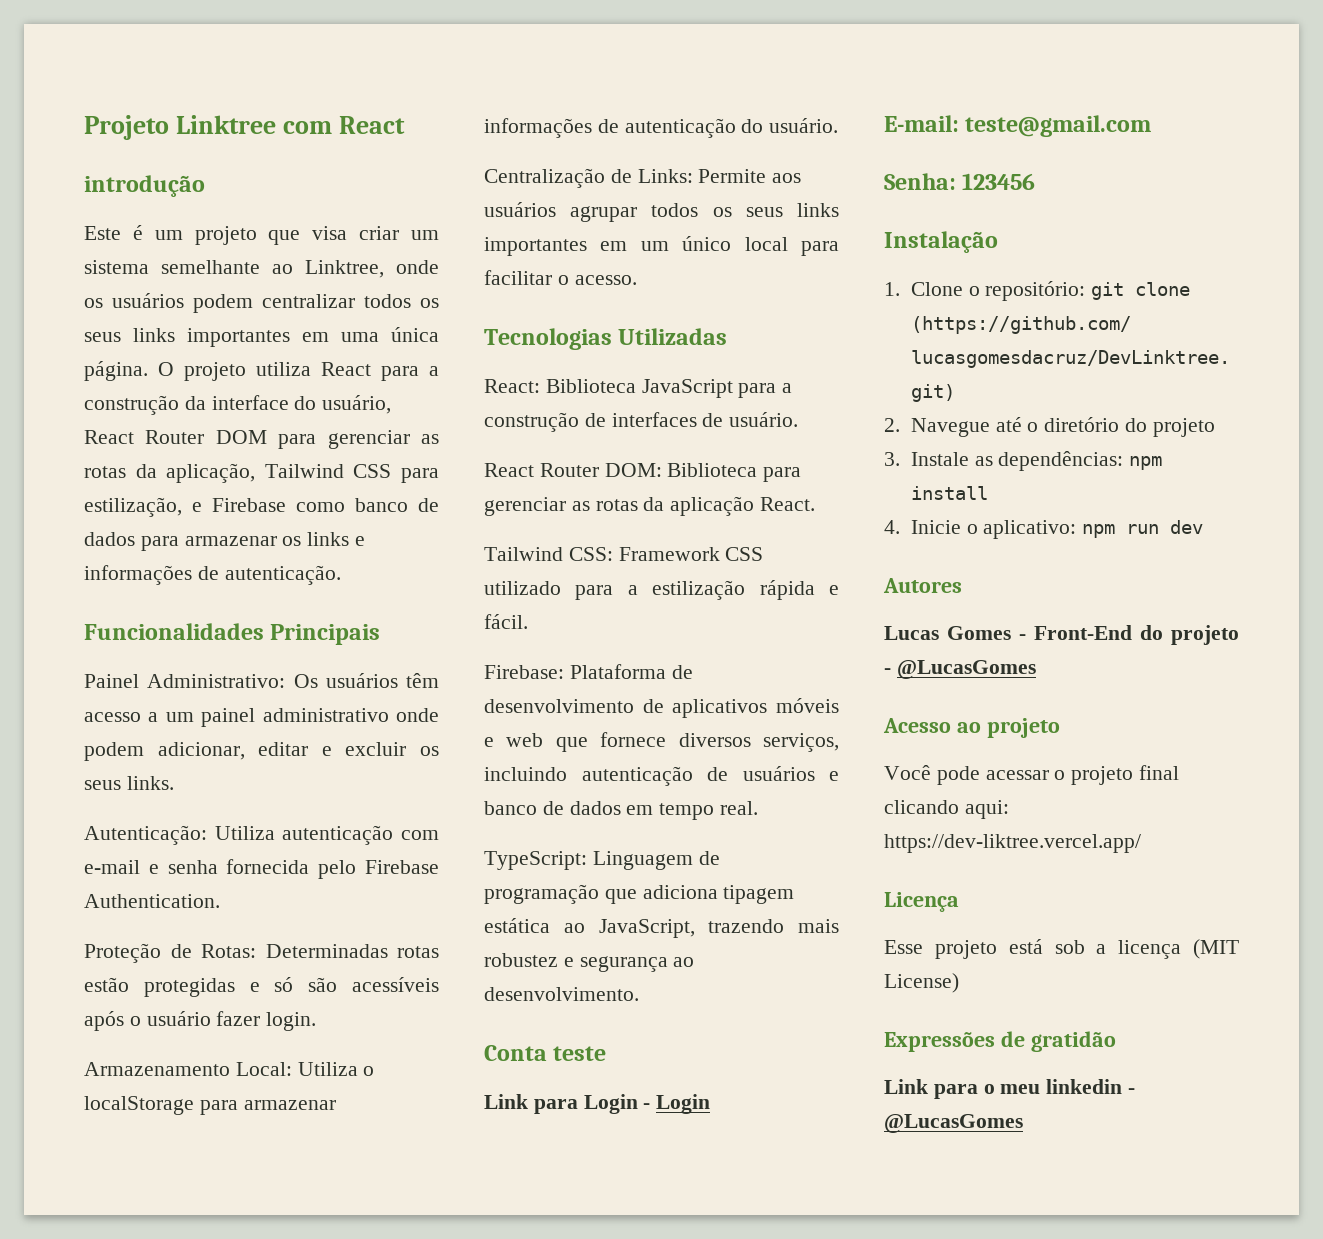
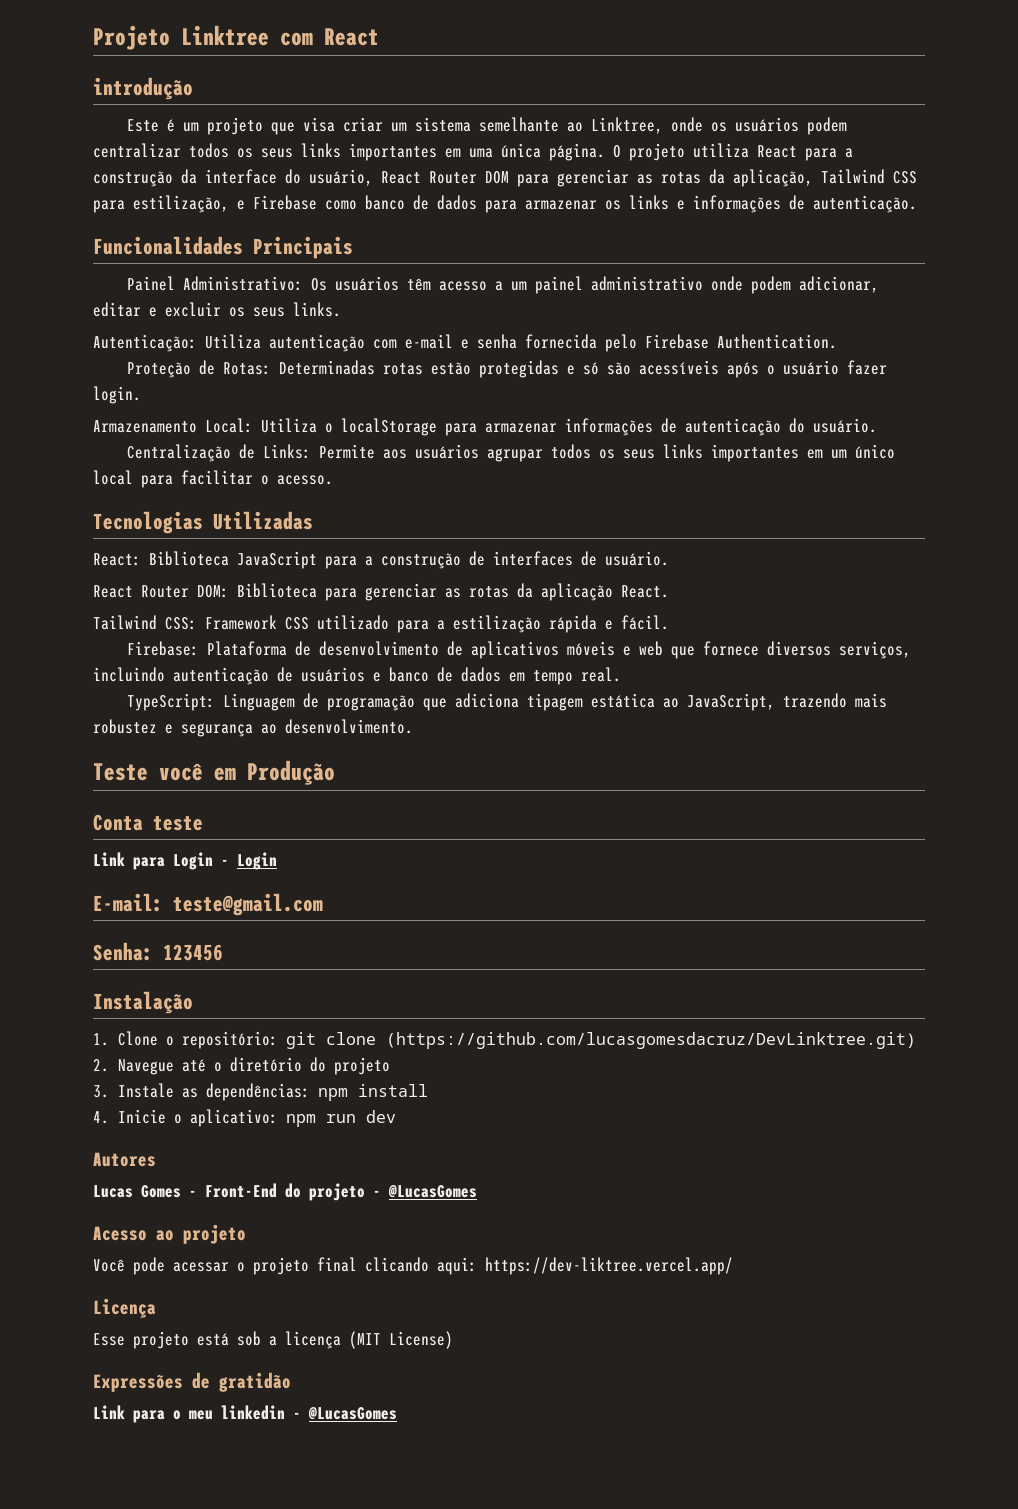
+ Teste você em Produção

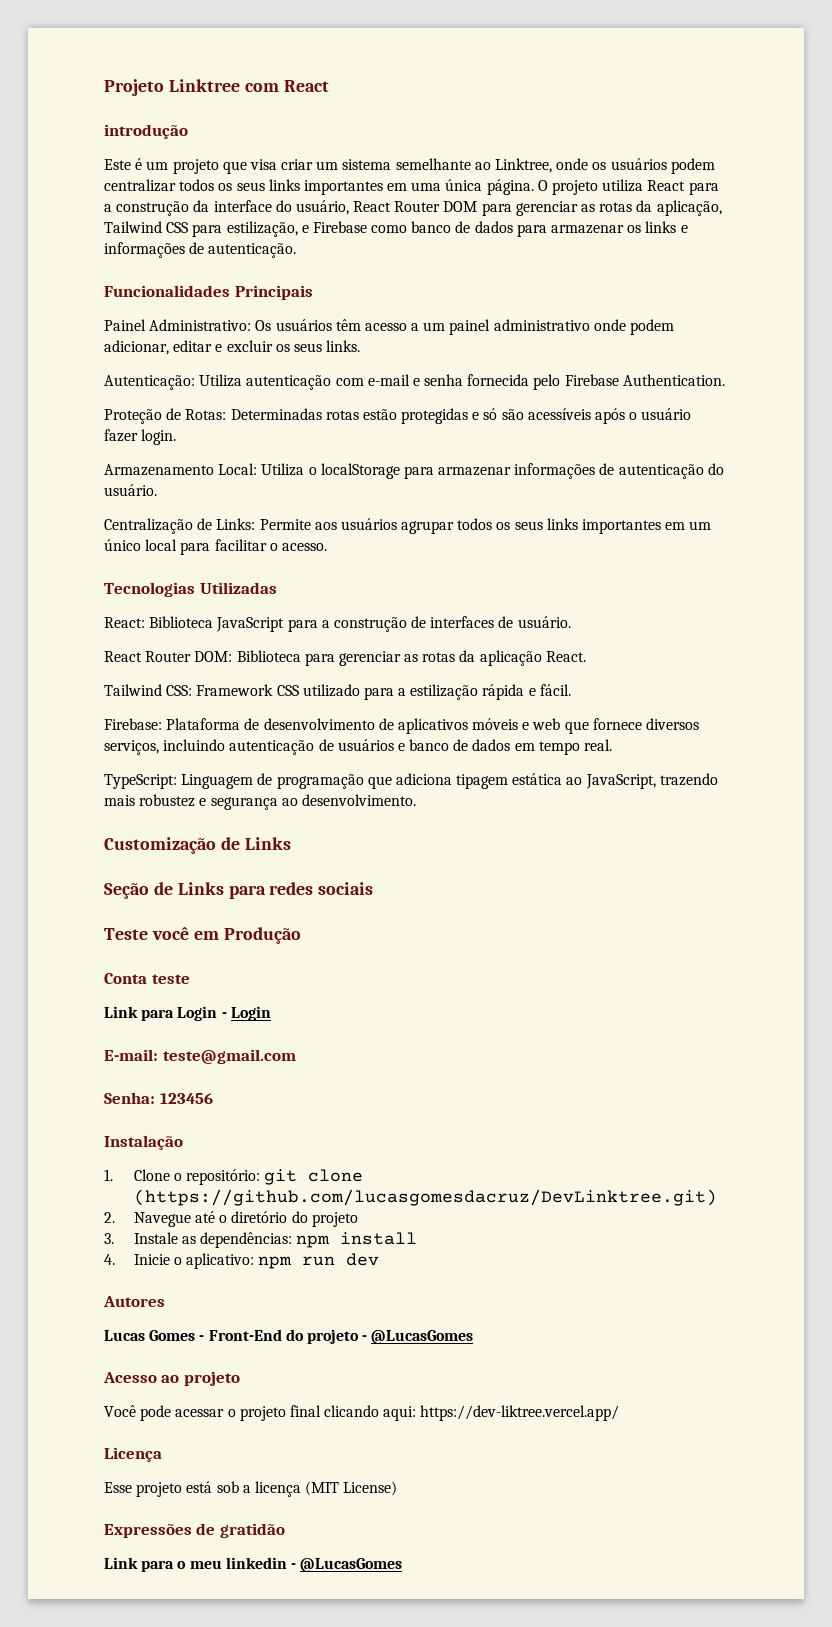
+ Customização de Links
+ Seção de Links para redes sociais

